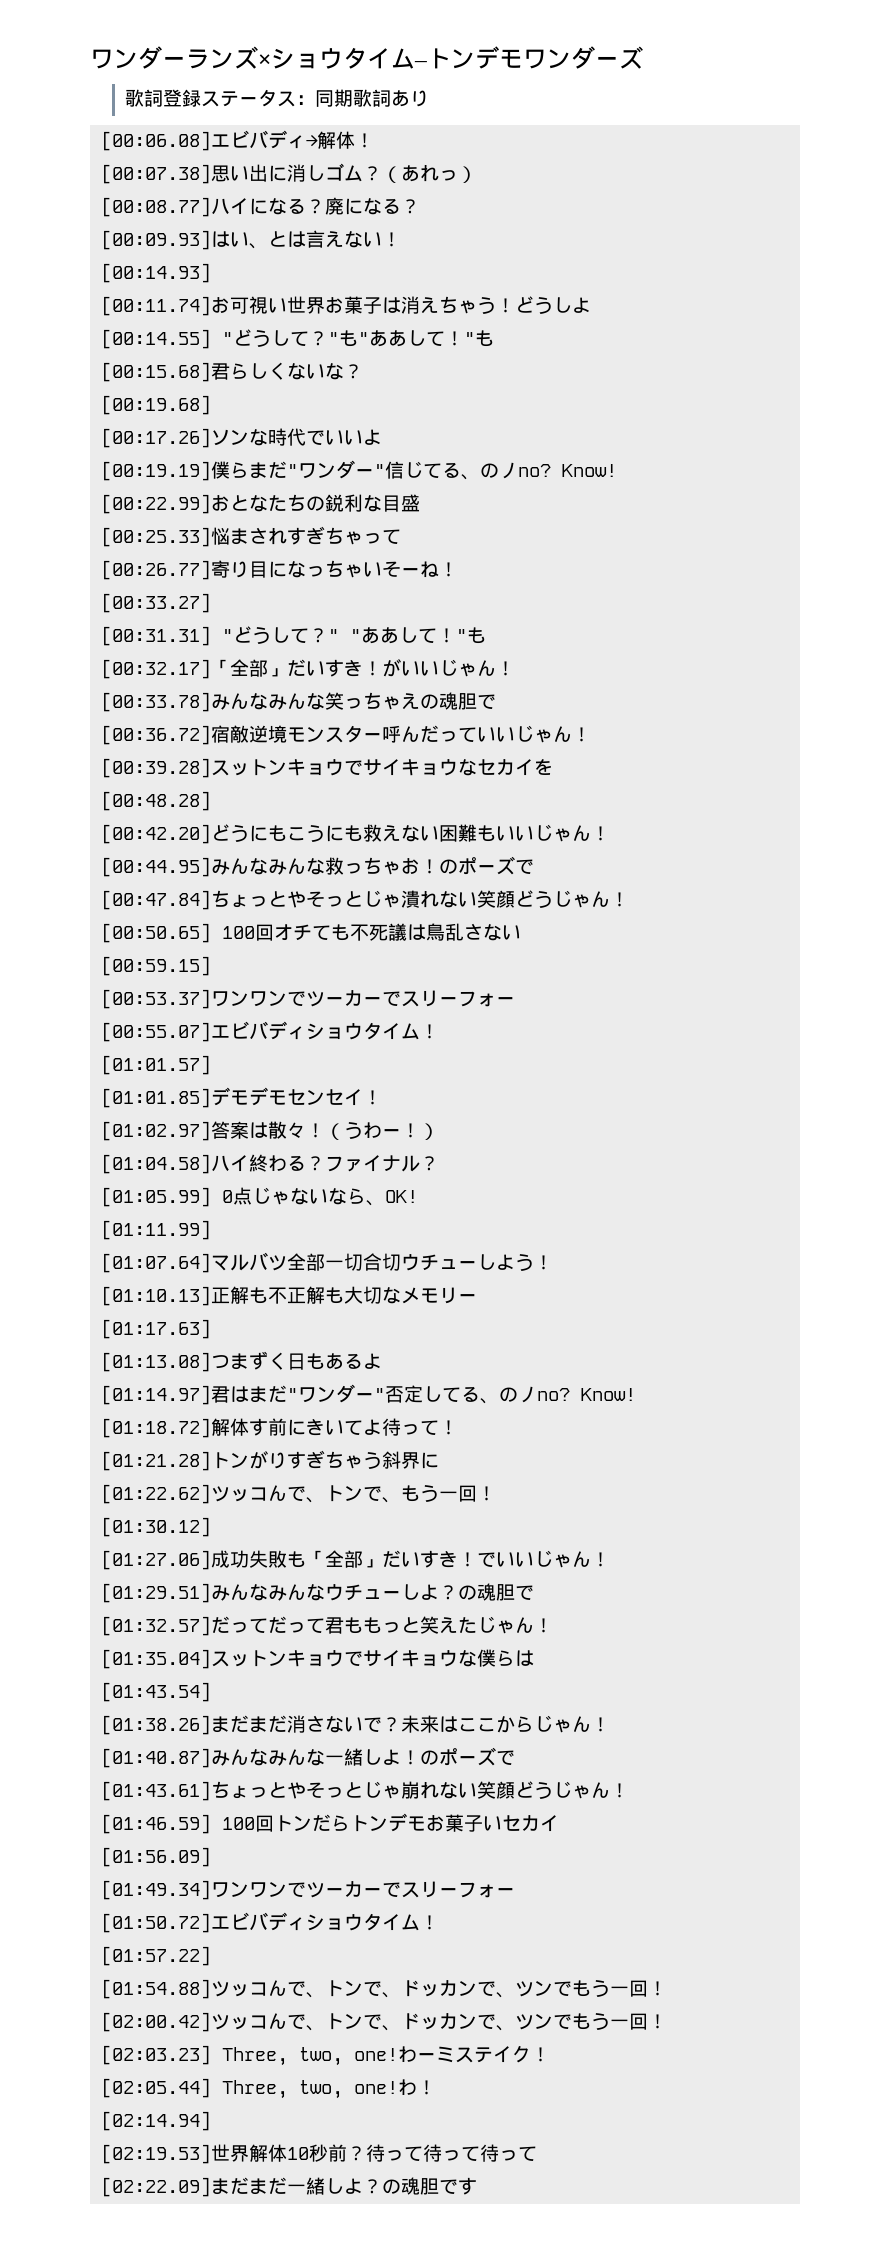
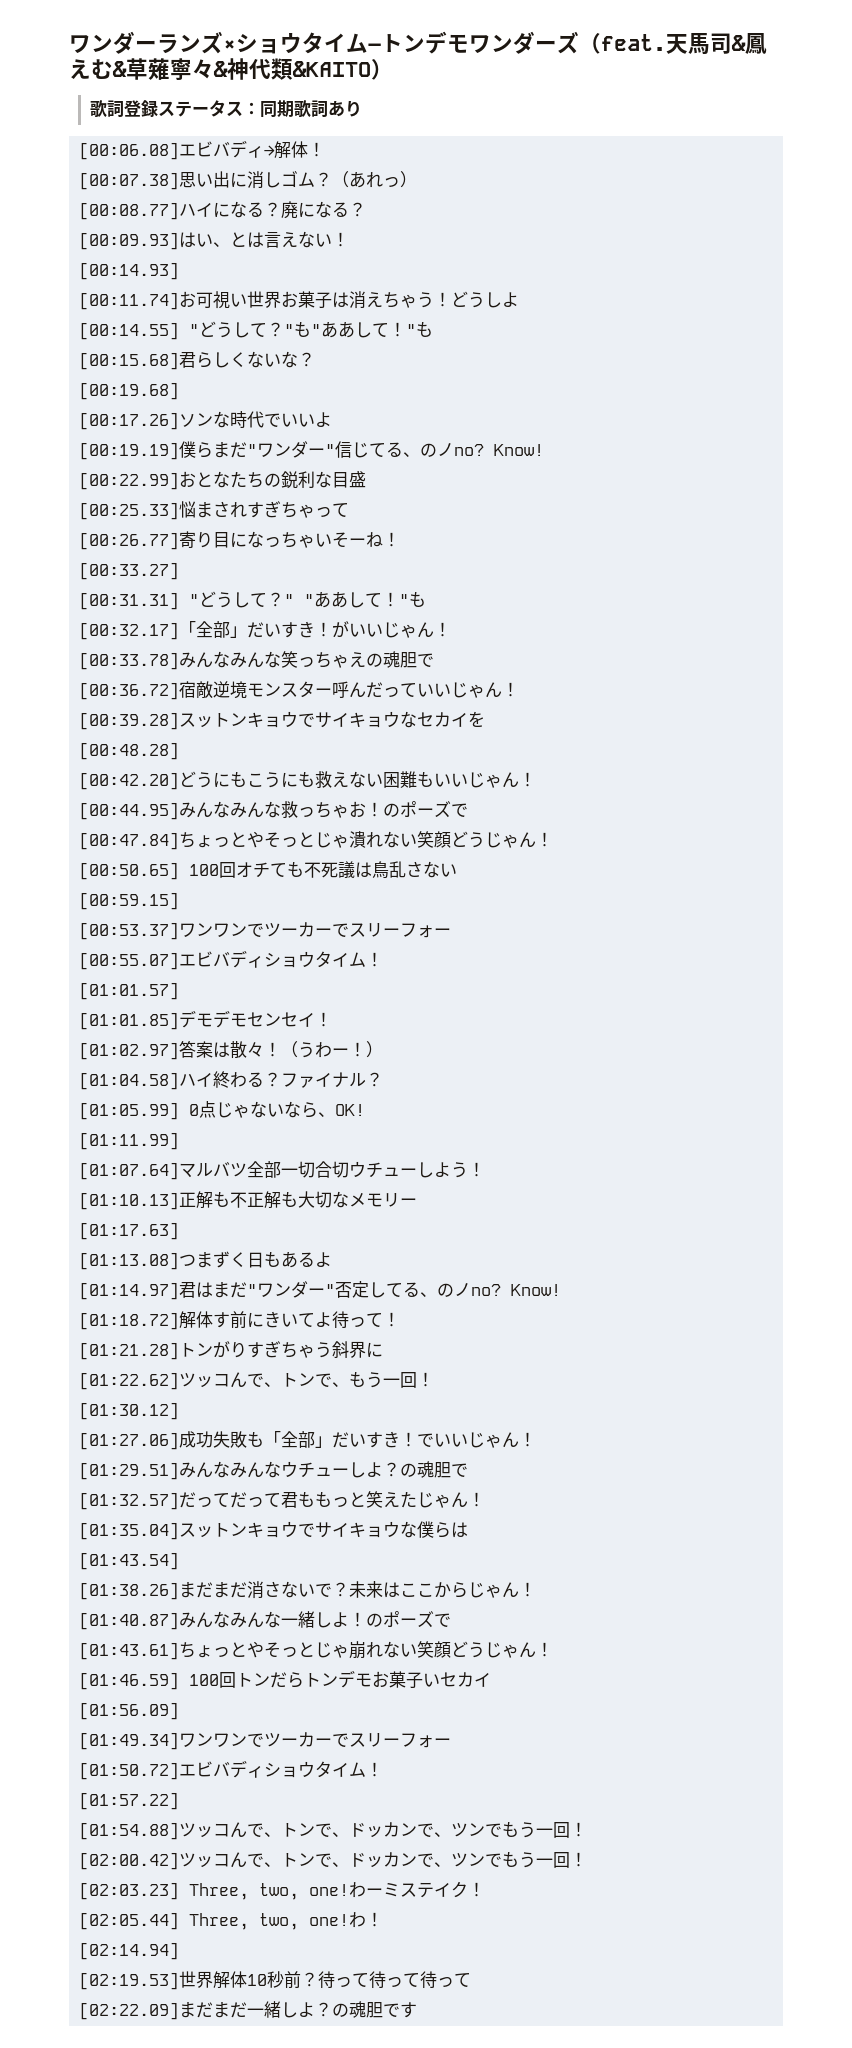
- ワンダーランズ×ショウタイム–トンデモワンダーズ
+ ワンダーランズ×ショウタイム–トンデモワンダーズ（feat.天馬司&鳳えむ&草薙寧々&神代類&KAITO）

